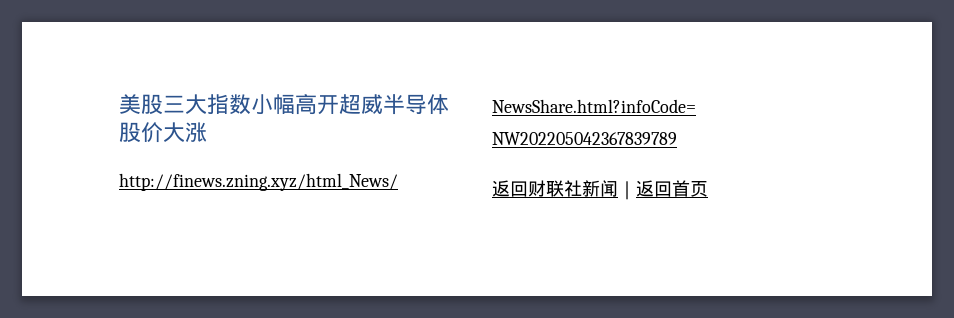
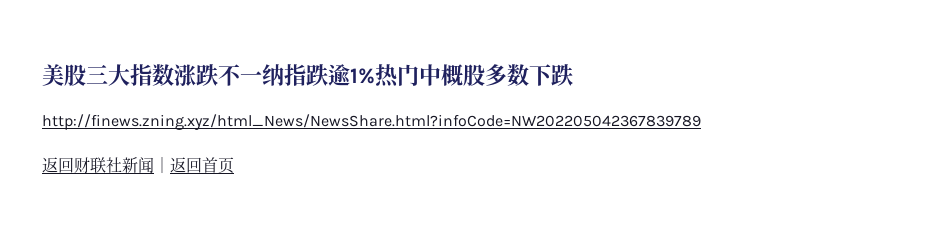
- 美股三大指数小幅高开超威半导体股价大涨
+ 美股三大指数涨跌不一纳指跌逾1%热门中概股多数下跌

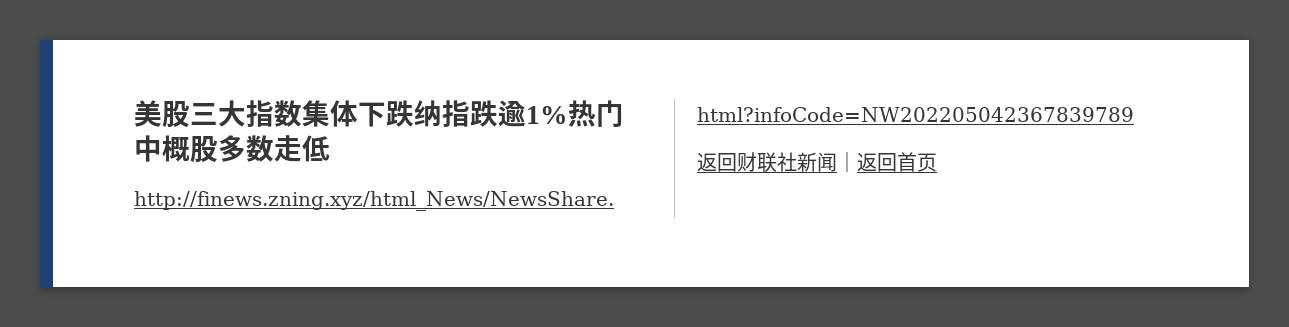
- 美股三大指数涨跌不一纳指跌逾1%热门中概股多数下跌
+ 美股三大指数集体下跌纳指跌逾1%热门中概股多数走低

